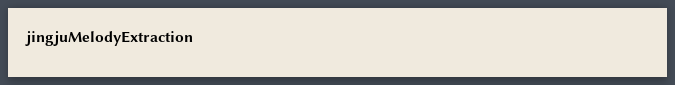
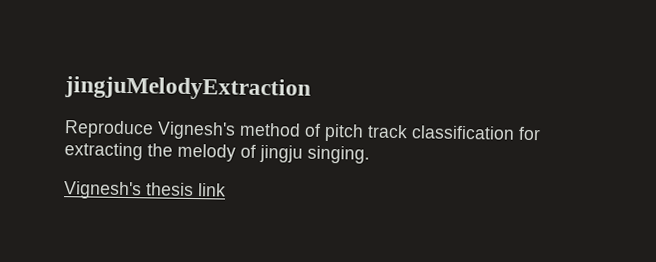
+ Reproduce Vignesh's method of pitch track classification for extracting the melody of jingju singing.
+ Vignesh's thesis link

